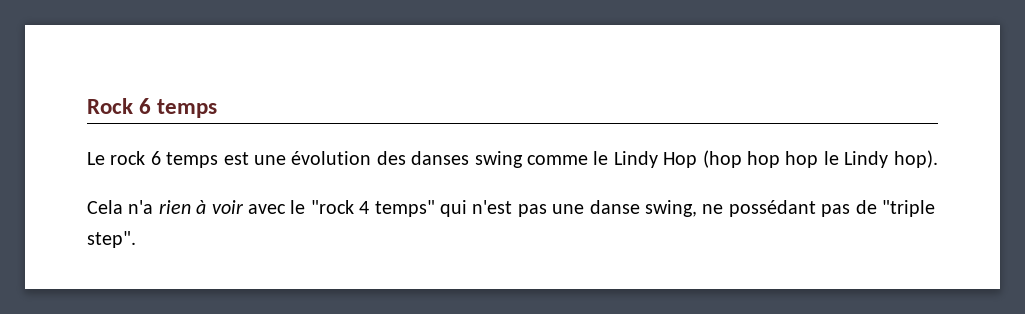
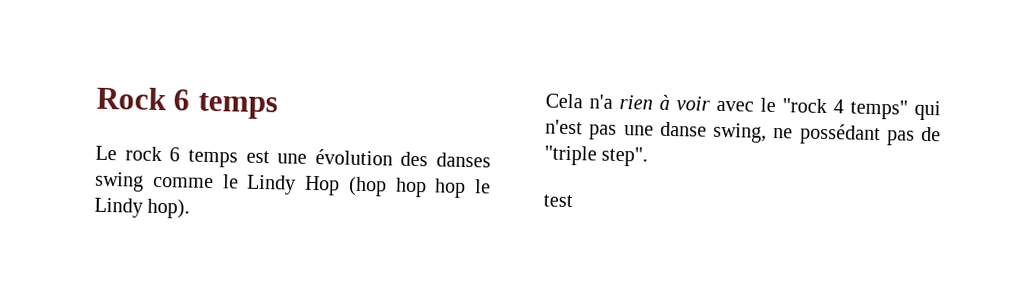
+ test

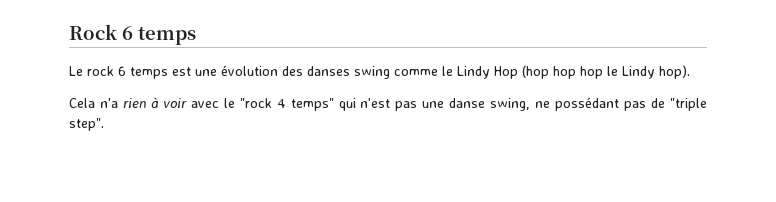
- test

